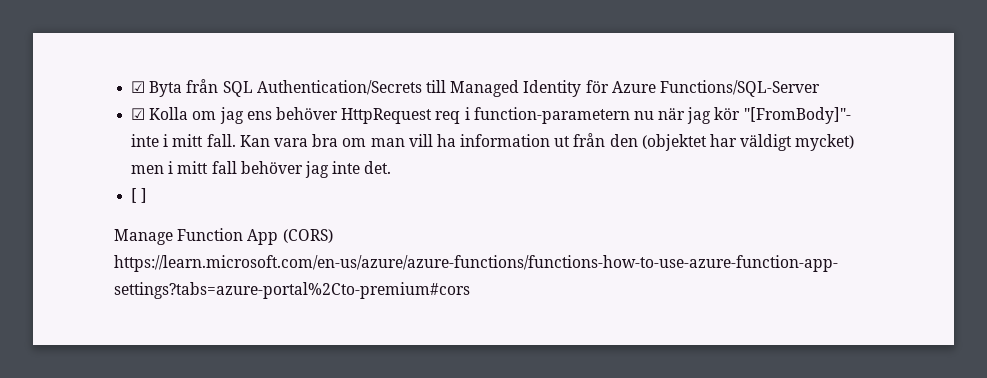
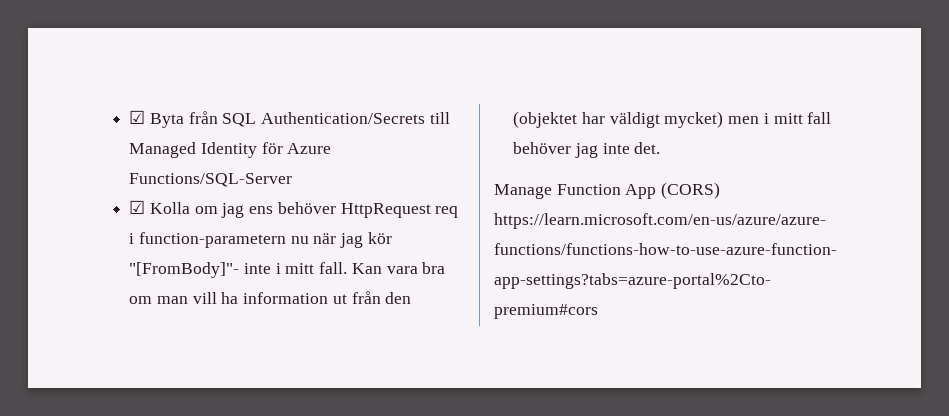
- [ ]

